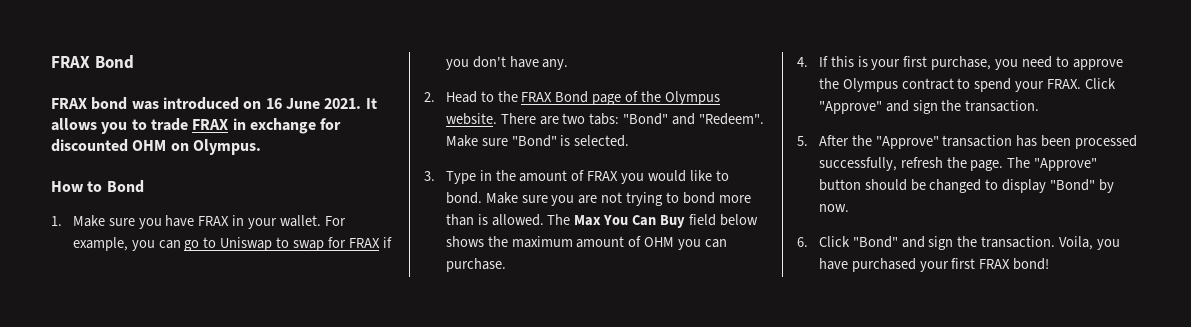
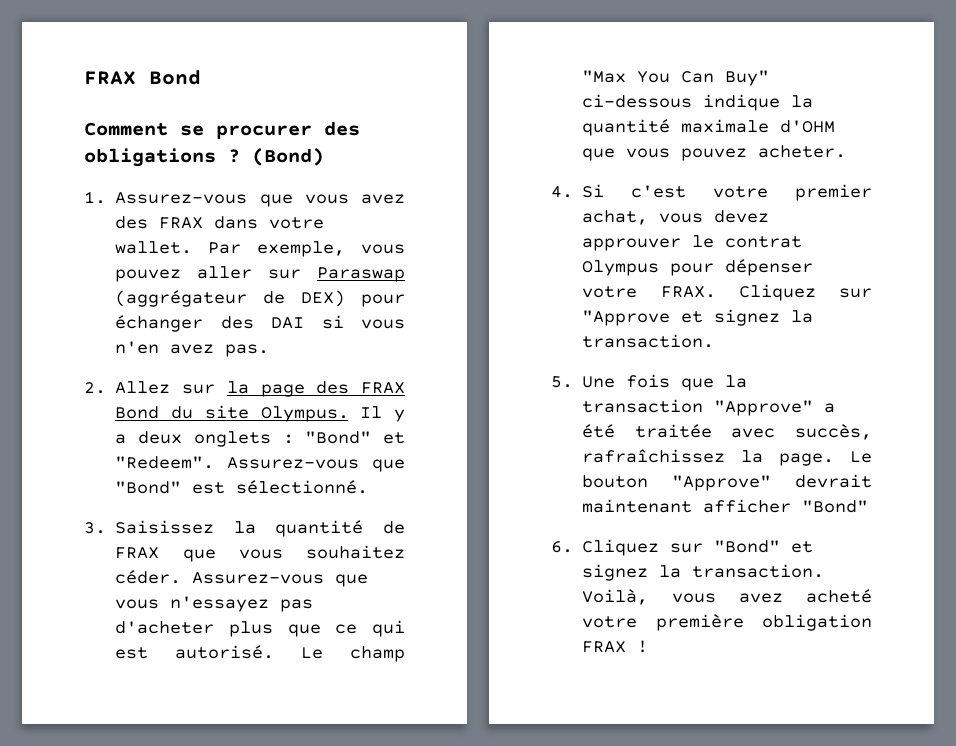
- FRAX bond was introduced on 16 June 2021. It allows you to trade FRAX in exchange for discounted OHM on Olympus.
- How to Bond
- 1. Make sure you have FRAX in your wallet. For example, you can go to Uniswap to swap for FRAX if you don't have any.
- 2. Head to the FRAX Bond page of the Olympus website. There are two tabs: "Bond" and "Redeem". Make sure "Bond" is selected.
- 3. Type in the amount of FRAX you would like to bond. Make sure you are not trying to bond more than is allowed. The Max You Can Buy field below shows the maximum amount of OHM you can purchase.
- 4. If this is your first purchase, you need to approve the Olympus contract to spend your FRAX. Click "Approve" and sign the transaction.
- 5. After the "Approve" transaction has been processed successfully, refresh the page. The "Approve" button should be changed to display "Bond" by now.
+ Comment se procurer des obligations ? (Bond)
+ 1. Assurez-vous que vous avez des FRAX dans votre wallet. Par exemple, vous pouvez aller sur Paraswap (aggrégateur de DEX) pour échanger des DAI si vous n'en avez pas.
+ 2. Allez sur la page des FRAX Bond du site Olympus. Il y a deux onglets : "Bond" et "Redeem". Assurez-vous que "Bond" est sélectionné.
+ 3. Saisissez la quantité de FRAX que vous souhaitez céder. Assurez-vous que vous n'essayez pas d'acheter plus que ce qui est autorisé. Le champ "Max You Can Buy" ci-dessous indique la quantité maximale d'OHM que vous pouvez acheter.
+ 4. Si c'est votre premier achat, vous devez approuver le contrat Olympus pour dépenser votre FRAX. Cliquez sur "Approve et signez la transaction.
+ 5. Une fois que la transaction "Approve" a été traitée avec succès, rafraîchissez la page. Le bouton "Approve" devrait maintenant afficher "Bond"
- 6. Click "Bond" and sign the transaction. Voila, you have purchased your first FRAX bond!
+ 6. Cliquez sur "Bond" et signez la transaction. Voilà, vous avez acheté votre première obligation FRAX !

